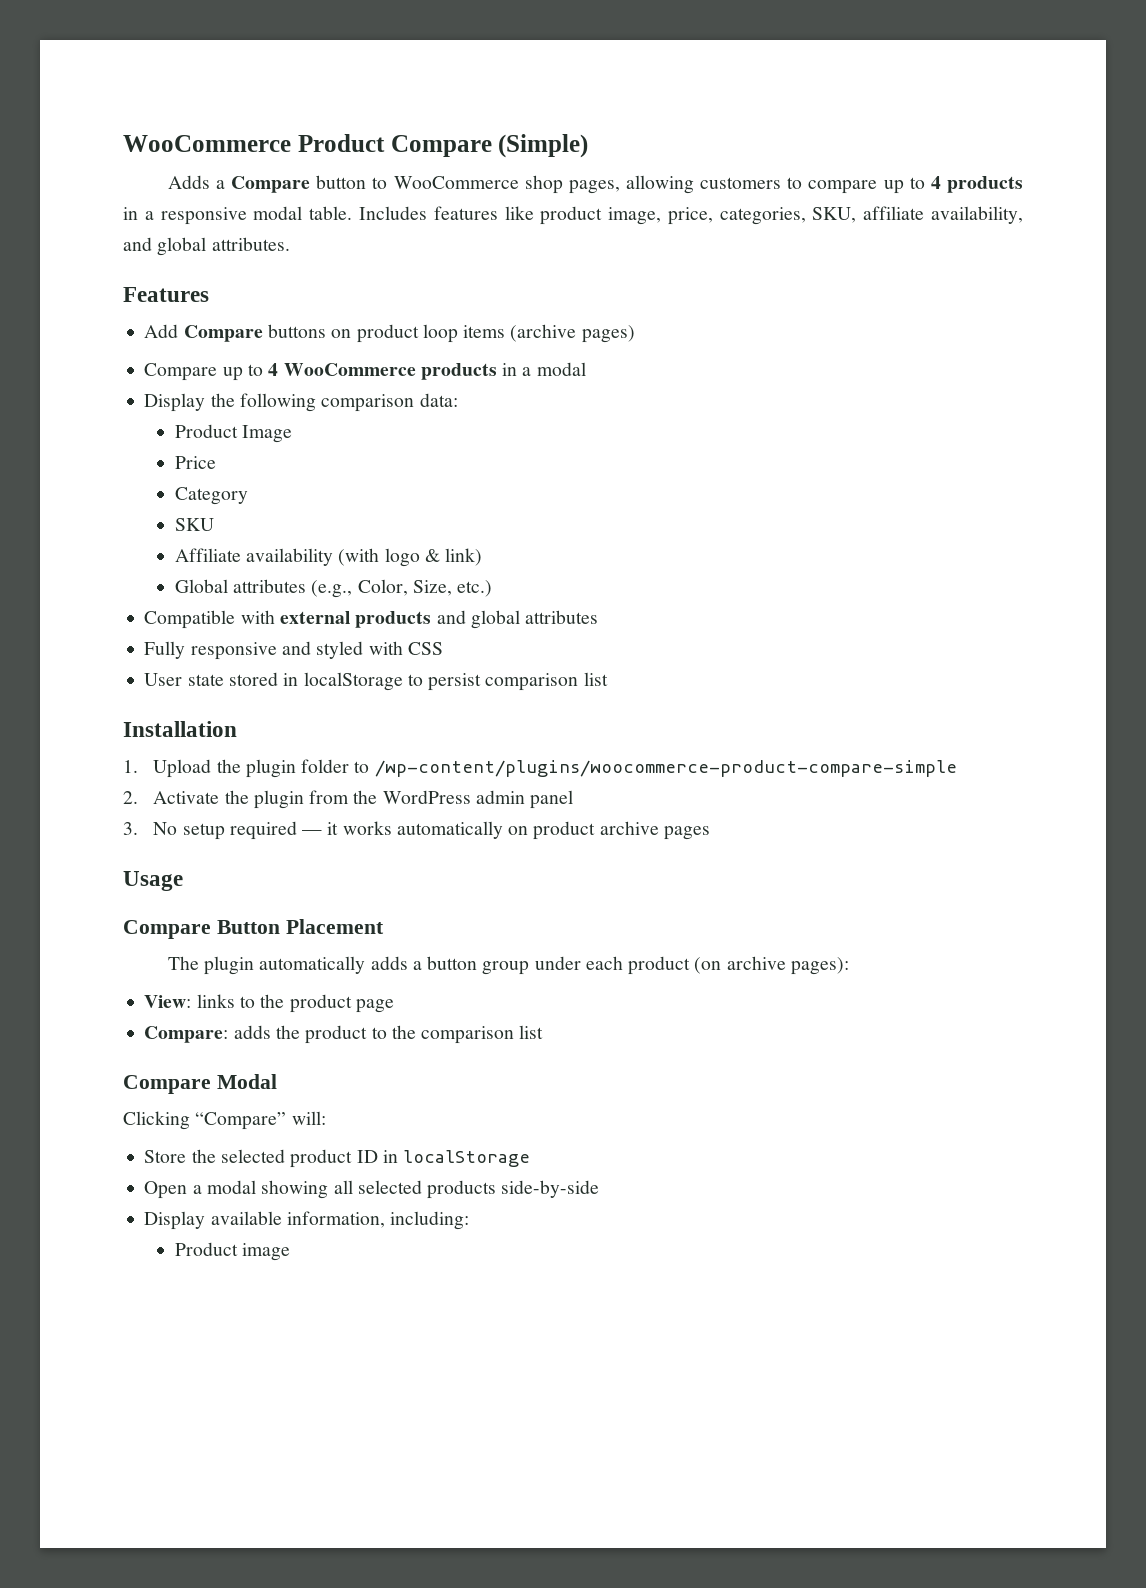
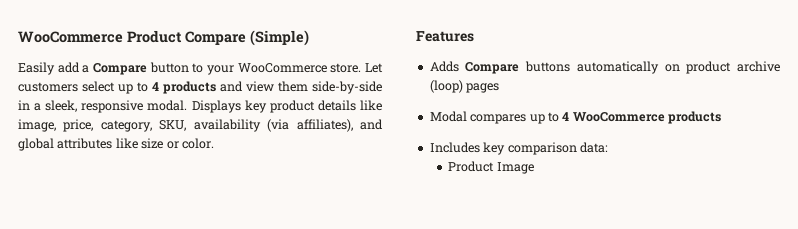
- Adds a Compare button to WooCommerce shop pages, allowing customers to compare up to 4 products in a responsive modal table. Includes features like product image, price, categories, SKU, affiliate availability, and global attributes.
+ Easily add a Compare button to your WooCommerce store. Let customers select up to 4 products and view them side-by-side in a sleek, responsive modal. Displays key product details like image, price, category, SKU, availability (via affiliates), and global attributes like size or color.
- Add Compare buttons on product loop items (archive pages)
- Compare up to 4 WooCommerce products in a modal
- Display the following comparison data:
+ Adds Compare buttons automatically on product archive (loop) pages
+ Modal compares up to 4 WooCommerce products
+ Includes key comparison data:
  Product Image
- Price
- Category
- SKU
- Affiliate availability (with logo & link)
- Global attributes (e.g., Color, Size, etc.)
- Compatible with external products and global attributes
- Fully responsive and styled with CSS
- User state stored in localStorage to persist comparison list
- Installation
- 1. Upload the plugin folder to /wp-content/plugins/woocommerce-product-compare-simple
- 2. Activate the plugin from the WordPress admin panel
- 3. No setup required — it works automatically on product archive pages
- Usage
- Compare Button Placement
- The plugin automatically adds a button group under each product (on archive pages):
- View: links to the product page
- Compare: adds the product to the comparison list
- Compare Modal
- Clicking “Compare” will:
- Store the selected product ID in localStorage
- Open a modal showing all selected products side-by-side
- Display available information, including:
- Product image

